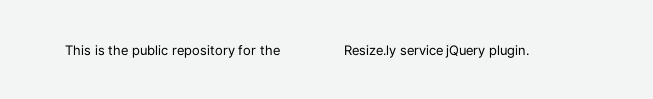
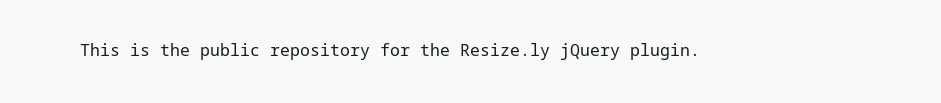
- This is the public repository for the Resize.ly service jQuery plugin.
+ This is the public repository for the Resize.ly jQuery plugin.

